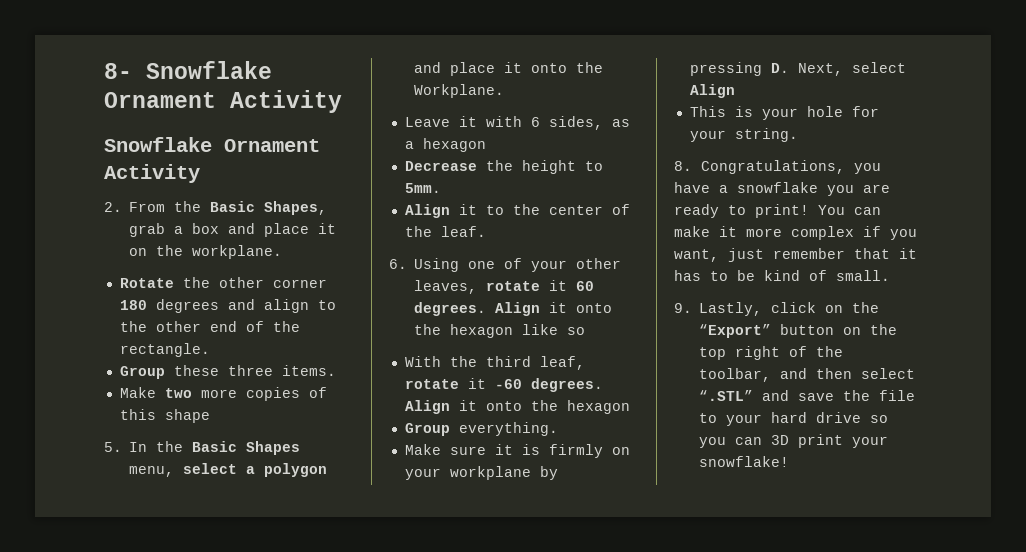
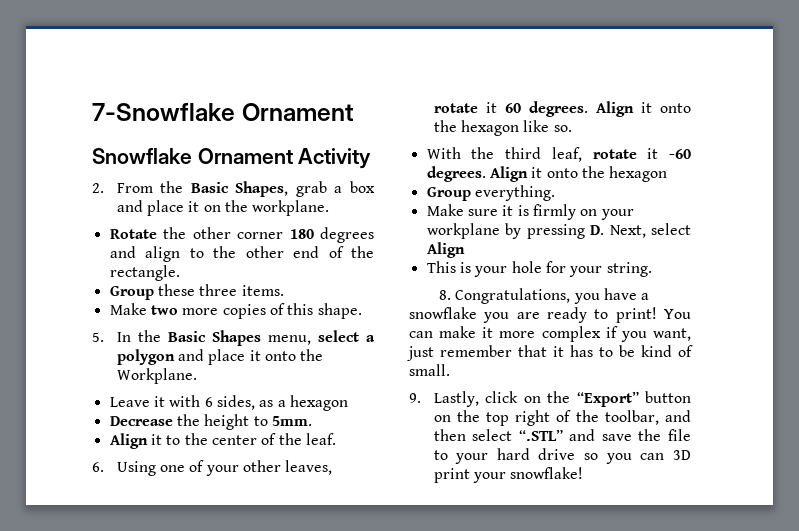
- 8- Snowflake Ornament Activity
+ 7-Snowflake Ornament
- Make two more copies of this shape
+ Make two more copies of this shape.
- Align it onto the hexagon like so
+ Align it onto the hexagon like so.

